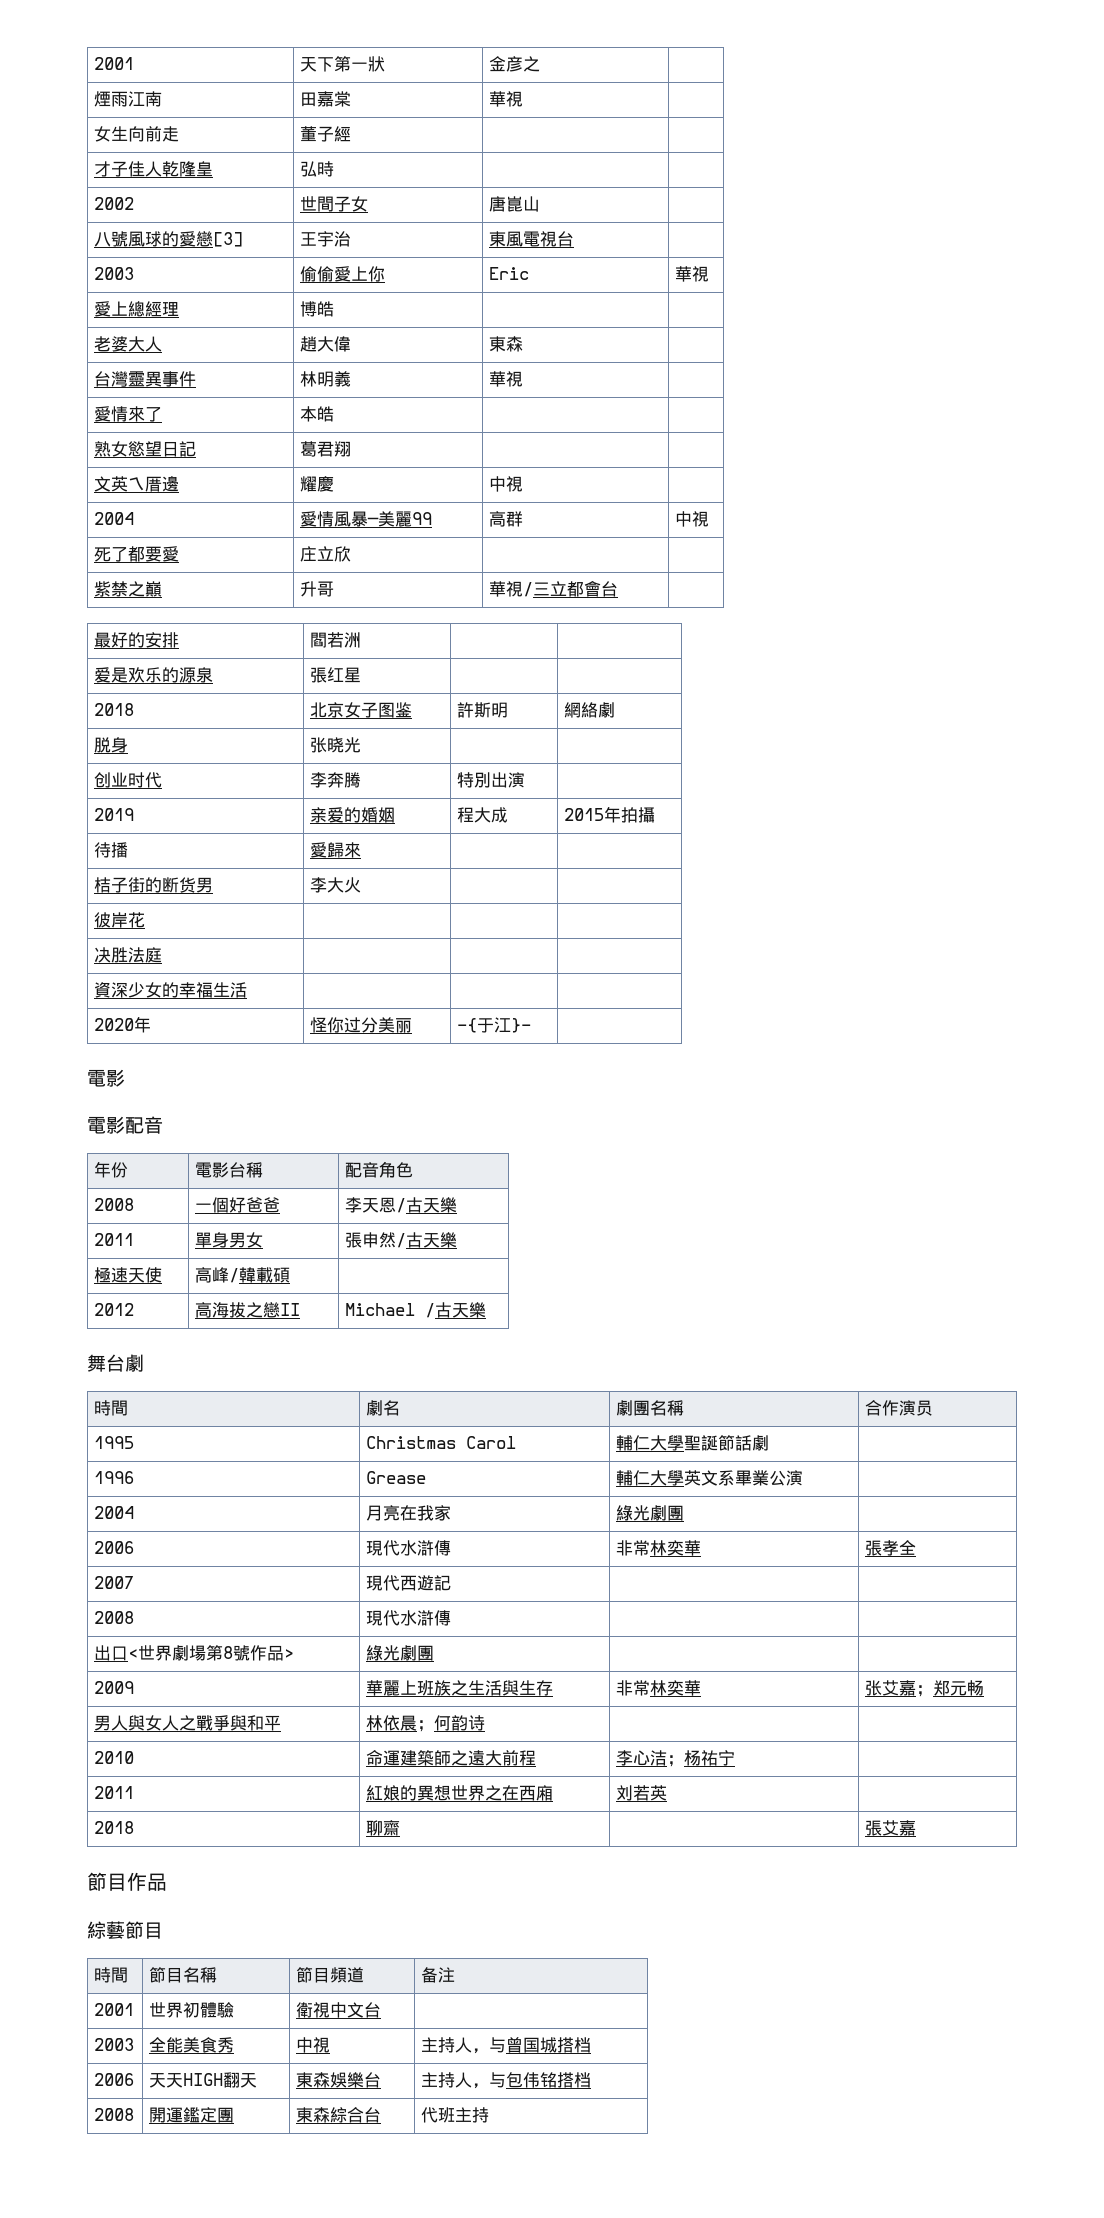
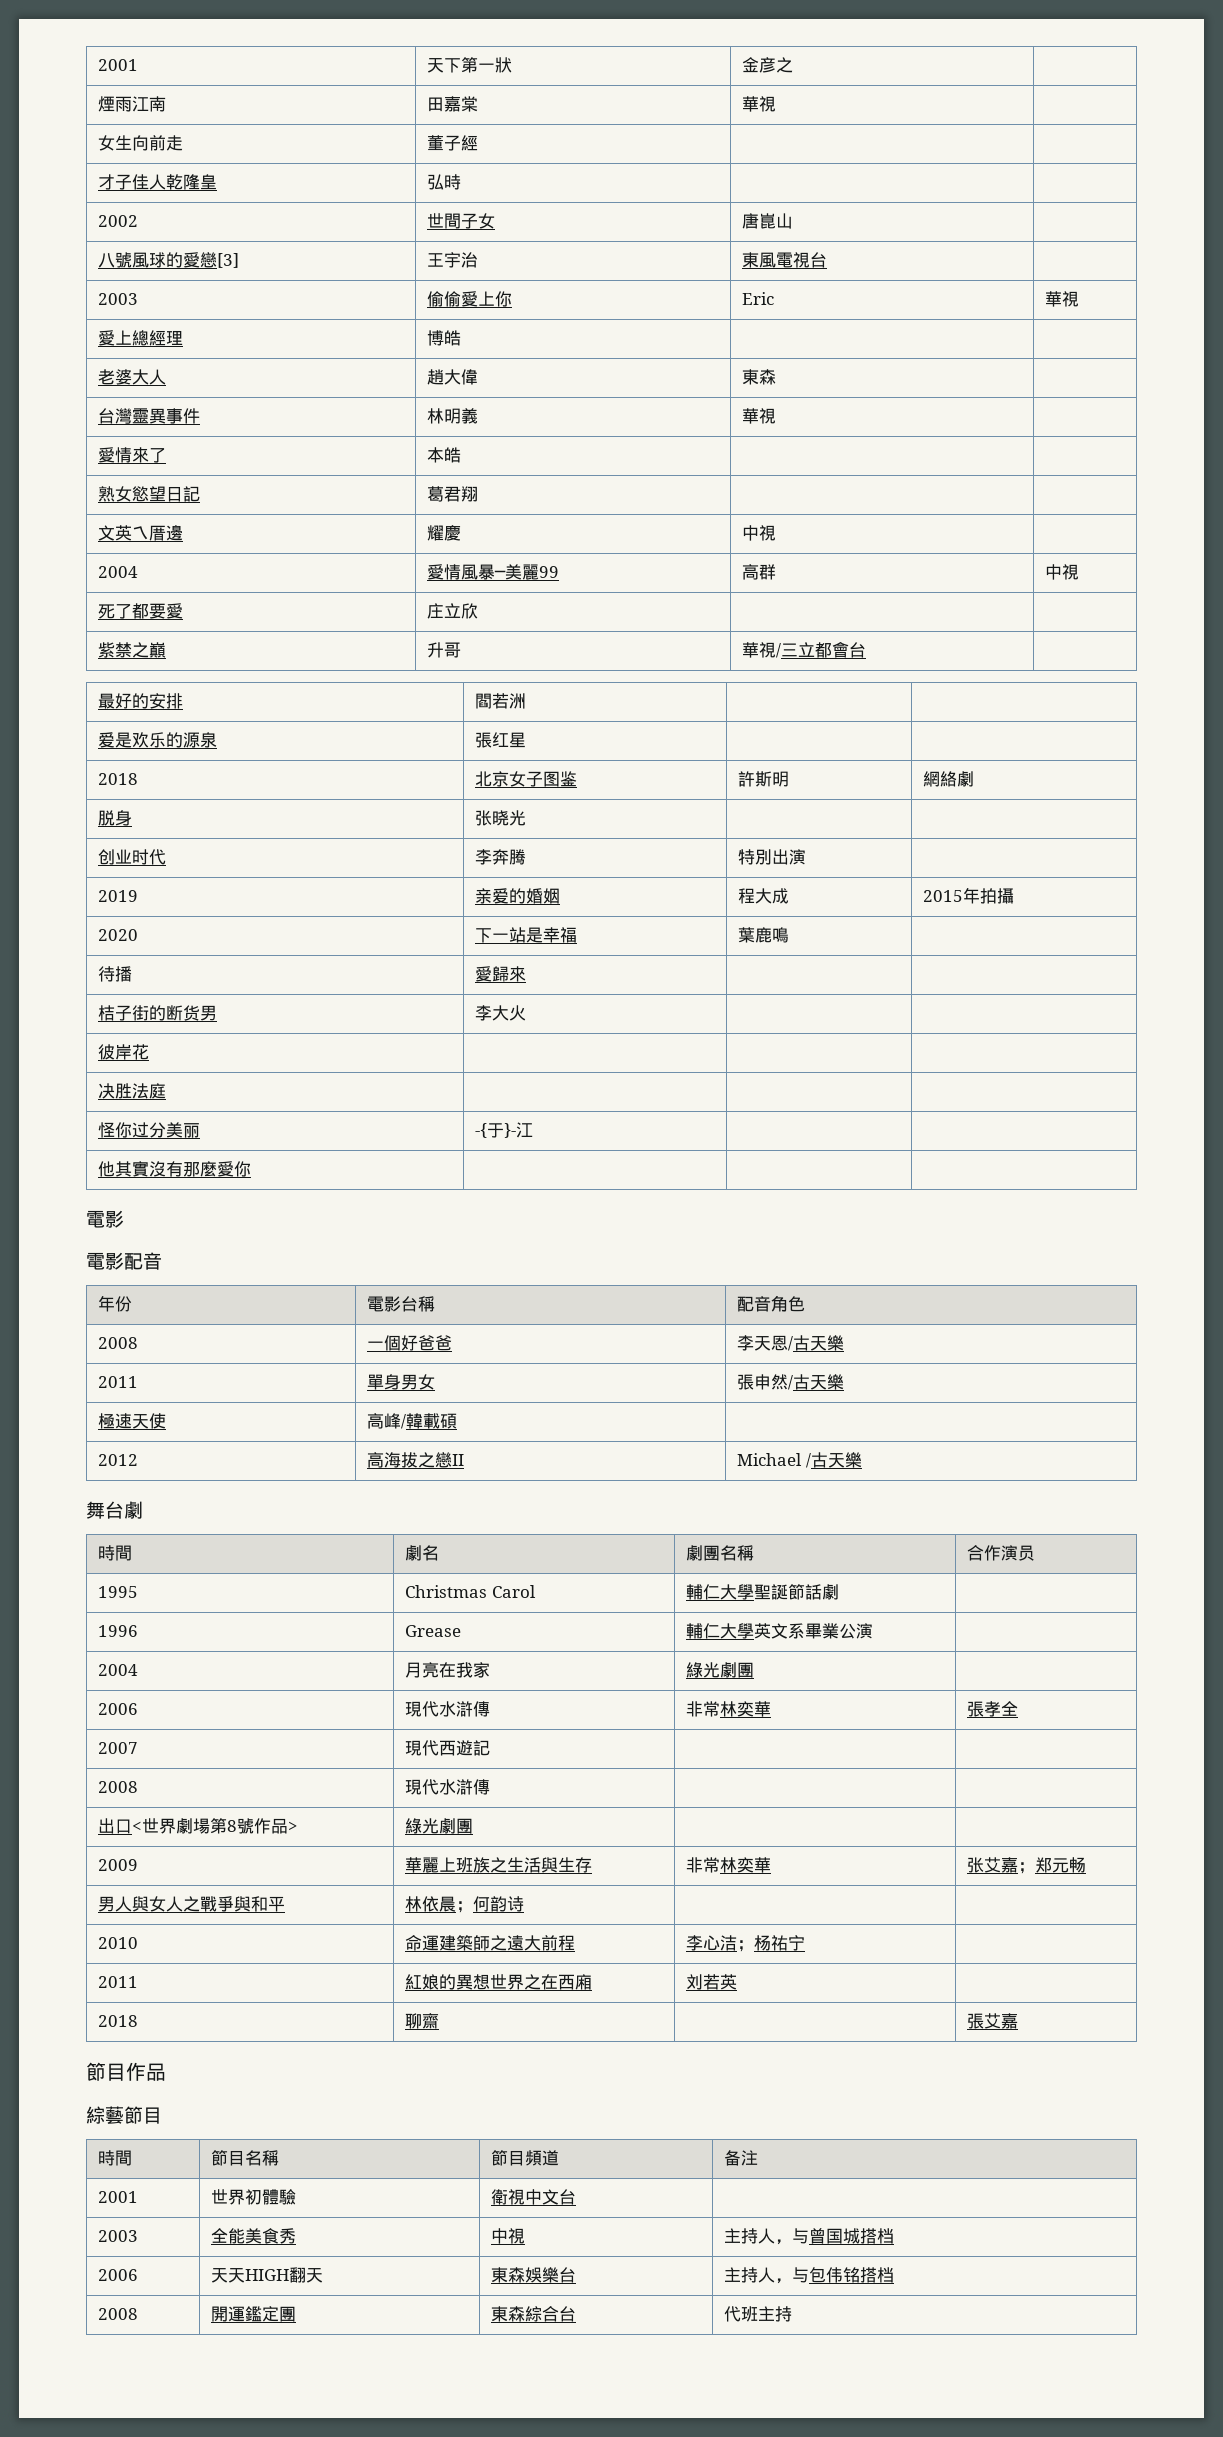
+ 2020 | 下一站是幸福 | 葉鹿鳴 |
- 資深少女的幸福生活 | | |
- 2020年 | 怪你过分美丽 | -{于江}- |
+ 怪你过分美丽 | -{于}-江 | |
+ 他其實沒有那麼愛你 | | |

